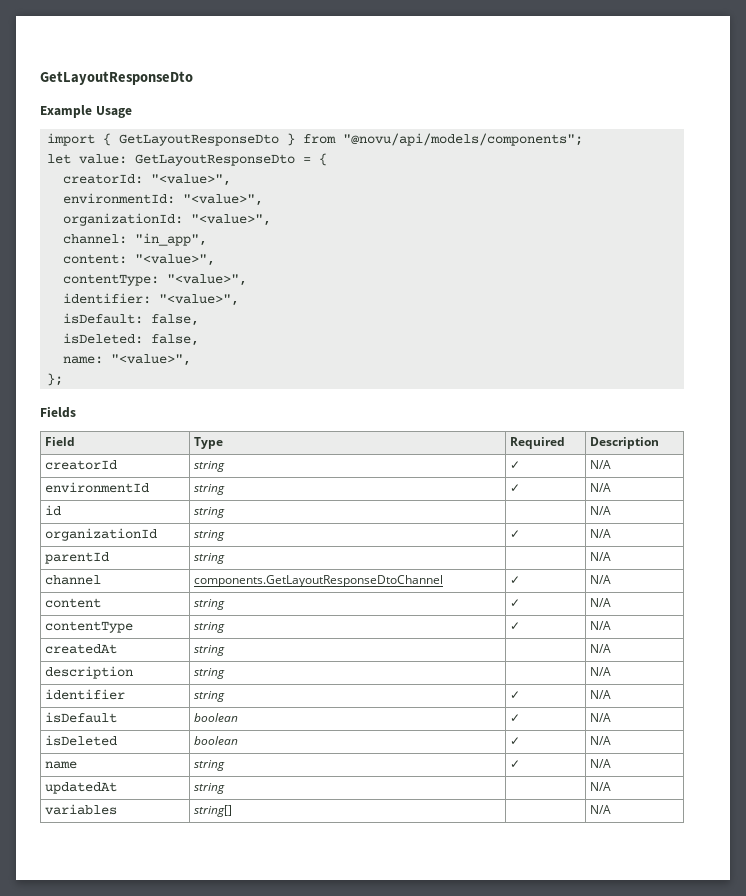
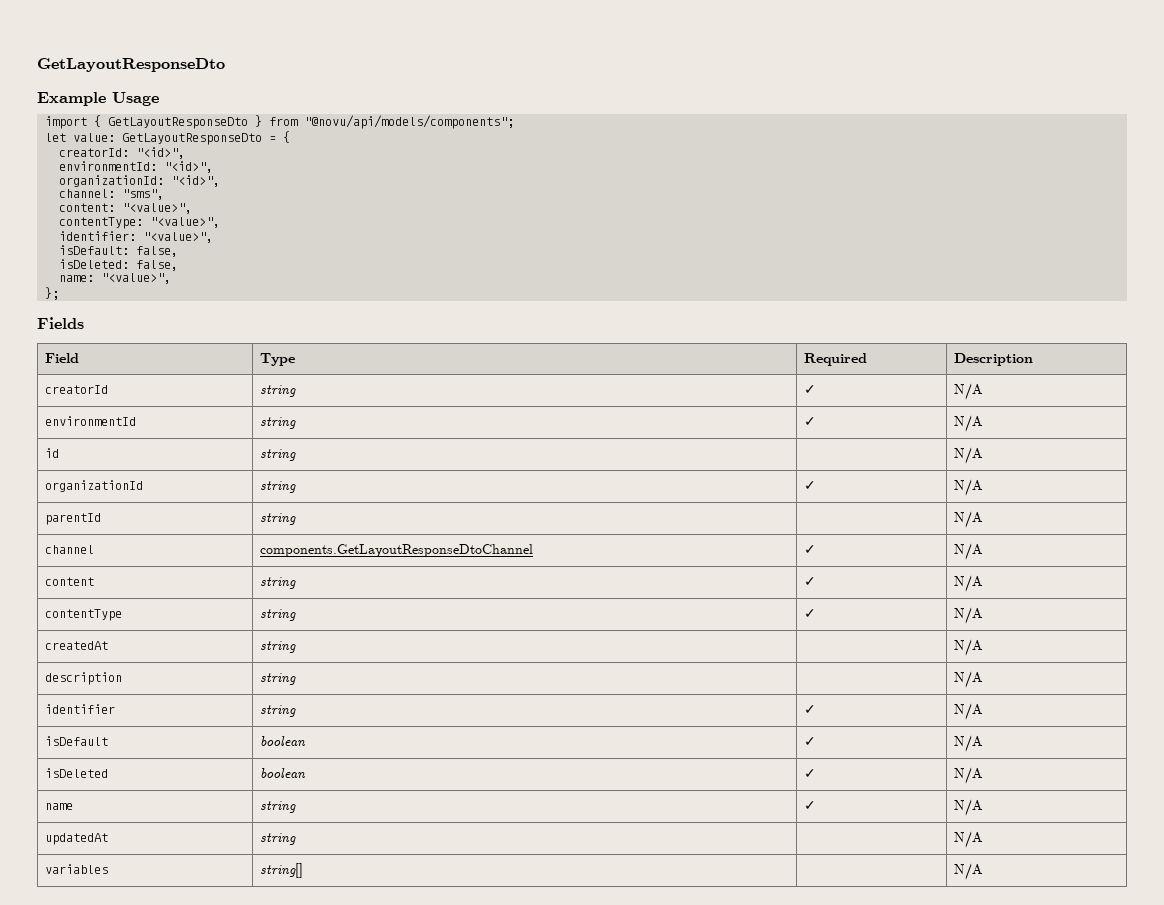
- creatorId: "<value>",
+ creatorId: "<id>",
- environmentId: "<value>",
+ environmentId: "<id>",
- organizationId: "<value>",
+ organizationId: "<id>",
- channel: "in_app",
+ channel: "sms",

